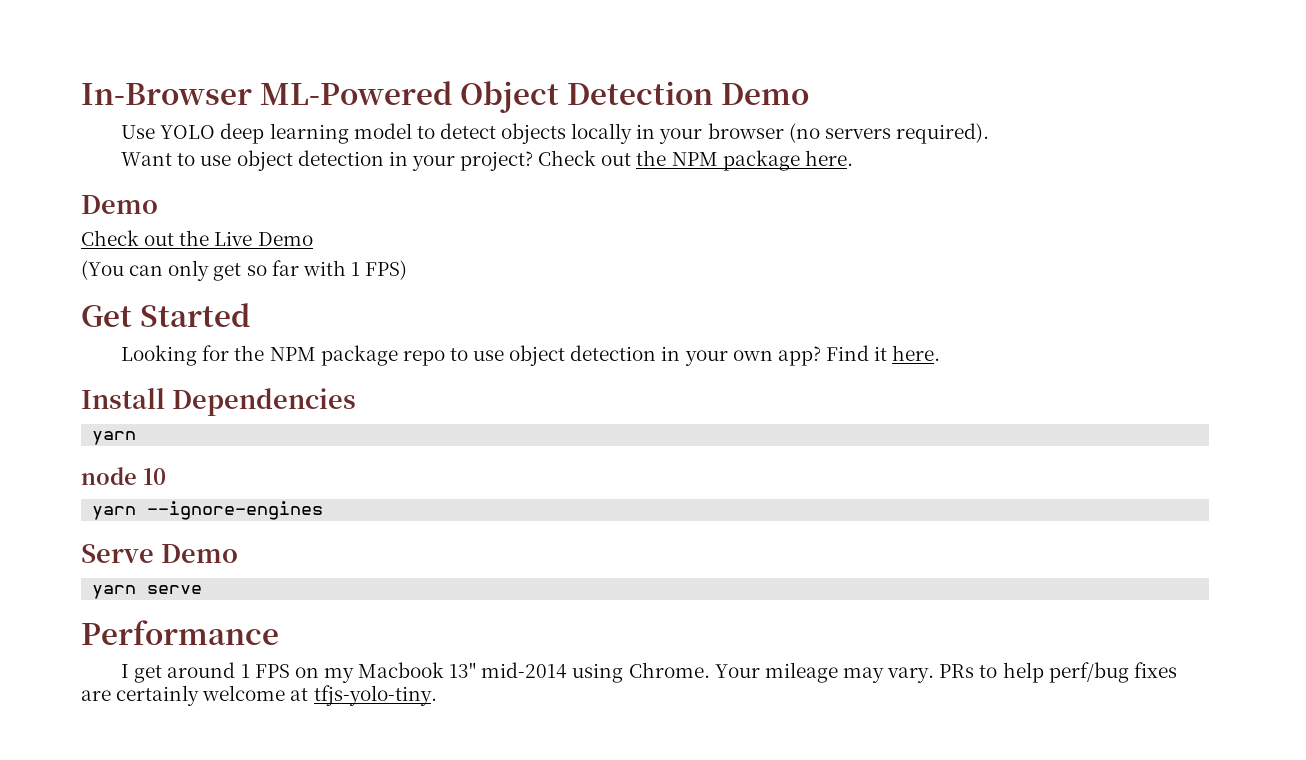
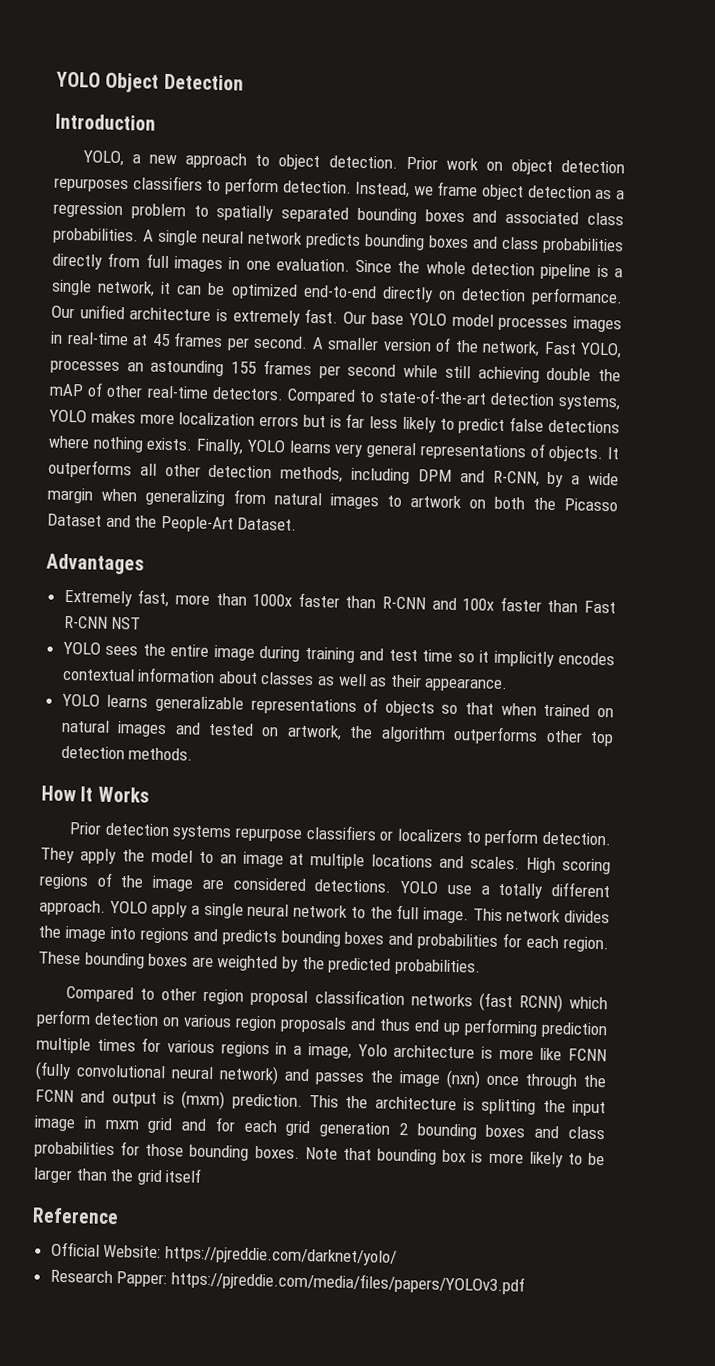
- In-Browser ML-Powered Object Detection Demo
- Use YOLO deep learning model to detect objects locally in your browser (no servers required).
- Want to use object detection in your project? Check out the NPM package here.
- Demo
- Check out the Live Demo
- (You can only get so far with 1 FPS)
- Get Started
- Looking for the NPM package repo to use object detection in your own app? Find it here.
- Install Dependencies
- yarn
- node 10
- yarn --ignore-engines
- Serve Demo
- yarn serve
- Performance
- I get around 1 FPS on my Macbook 13" mid-2014 using Chrome. Your mileage may vary. PRs to help perf/bug fixes are certainly welcome at tfjs-yolo-tiny.
+ YOLO Object Detection
+ Introduction
+ YOLO, a new approach to object detection. Prior work on object detection repurposes classifiers to perform detection. Instead, we frame object detection as a regression problem to spatially separated bounding boxes and associated class probabilities. A single neural network predicts bounding boxes and class probabilities directly from full images in one evaluation. Since the whole detection pipeline is a single network, it can be optimized end-to-end directly on detection performance. Our unified architecture is extremely fast. Our base YOLO model processes images in real-time at 45 frames per second. A smaller version of the network, Fast YOLO, processes an astounding 155 frames per second while still achieving double the mAP of other real-time detectors. Compared to state-of-the-art detection systems, YOLO makes more localization errors but is far less likely to predict false detections where nothing exists. Finally, YOLO learns very general representations of objects. It outperforms all other detection methods, including DPM and R-CNN, by a wide margin when generalizing from natural images to artwork on both the Picasso Dataset and the People-Art Dataset.
+ Advantages
+ Extremely fast, more than 1000x faster than R-CNN and 100x faster than Fast R-CNN NST
+ YOLO sees the entire image during training and test time so it implicitly encodes contextual information about classes as well as their appearance.
+ YOLO learns generalizable representations of objects so that when trained on natural images and tested on artwork, the algorithm outperforms other top detection methods.
+ How It Works
+ Prior detection systems repurpose classifiers or localizers to perform detection. They apply the model to an image at multiple locations and scales. High scoring regions of the image are considered detections. YOLO use a totally different approach. YOLO apply a single neural network to the full image. This network divides the image into regions and predicts bounding boxes and probabilities for each region. These bounding boxes are weighted by the predicted probabilities.
+ Compared to other region proposal classification networks (fast RCNN) which perform detection on various region proposals and thus end up performing prediction multiple times for various regions in a image, Yolo architecture is more like FCNN (fully convolutional neural network) and passes the image (nxn) once through the FCNN and output is (mxm) prediction. This the architecture is splitting the input image in mxm grid and for each grid generation 2 bounding boxes and class probabilities for those bounding boxes. Note that bounding box is more likely to be larger than the grid itself
+ Reference
+ Official Website: https://pjreddie.com/darknet/yolo/
+ Research Papper: https://pjreddie.com/media/files/papers/YOLOv3.pdf

